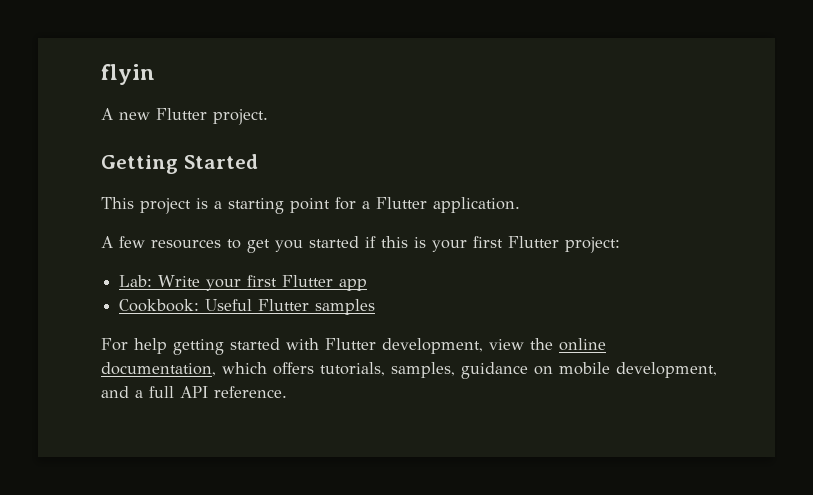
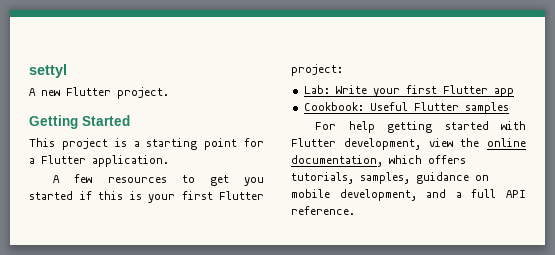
- flyin
+ settyl

